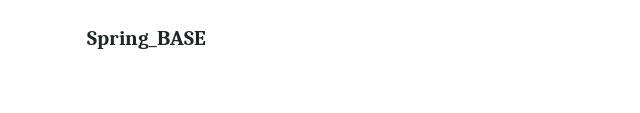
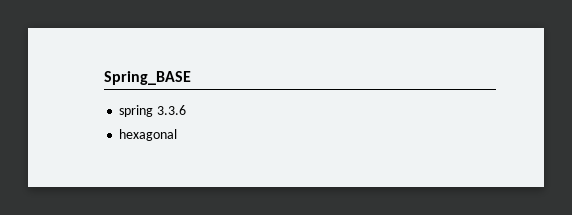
+ spring 3.3.6
+ hexagonal

